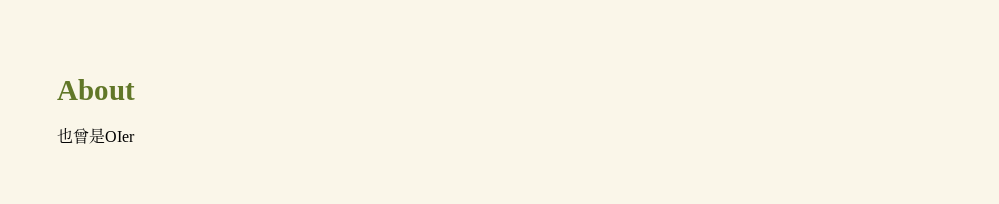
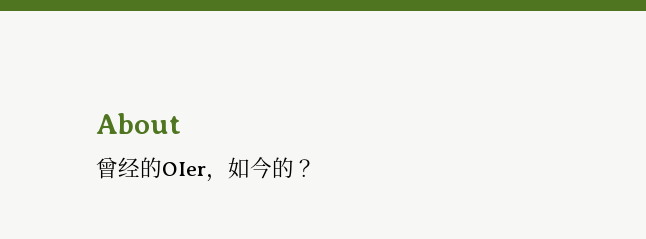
- 也曾是OIer
+ 曾经的OIer，如今的？

